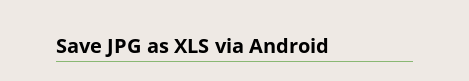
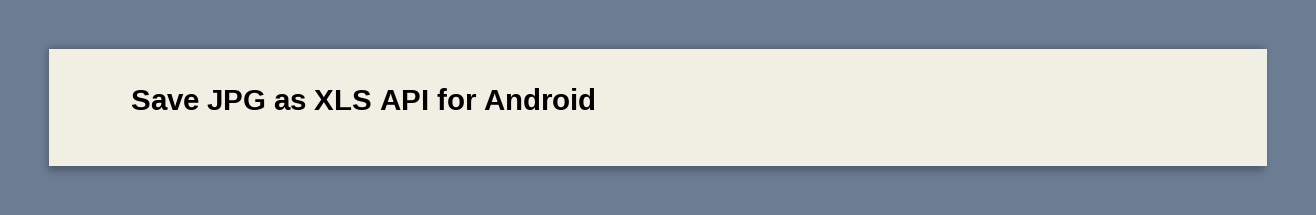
- Save JPG as XLS via Android
+ Save JPG as XLS API for Android

